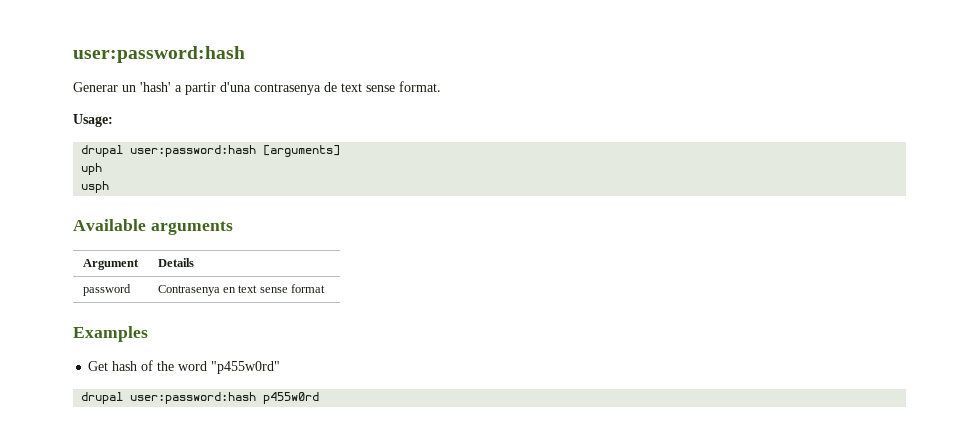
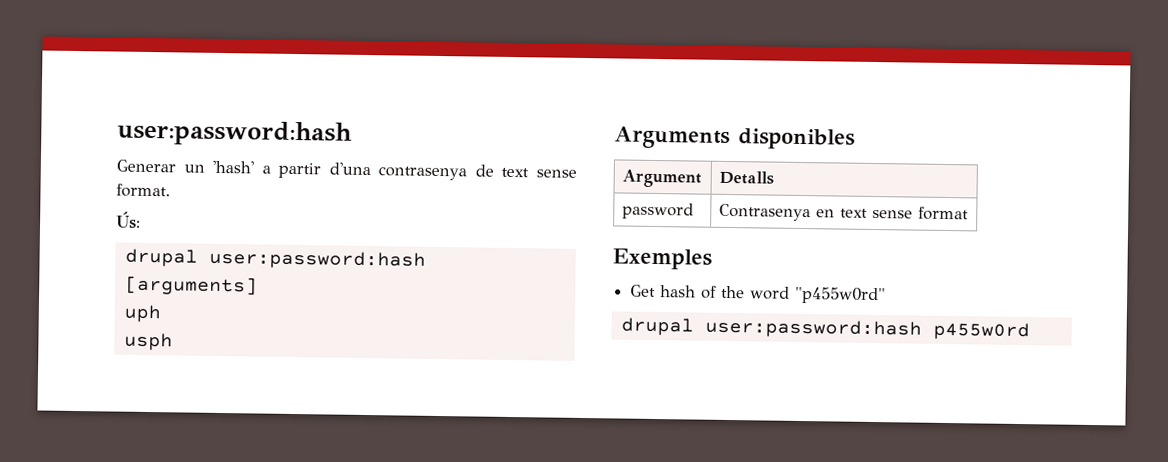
- Usage:
+ Ús:
- Available arguments
+ Arguments disponibles
- Argument | Details
+ Argument | Detalls
- Examples
+ Exemples

